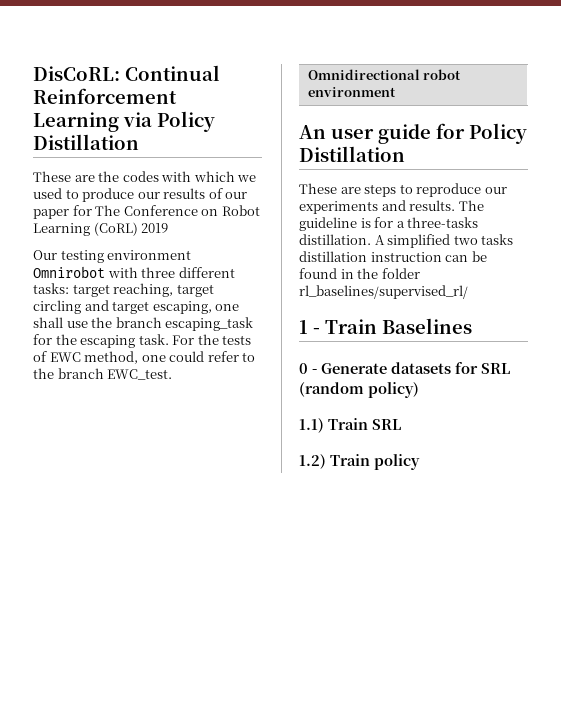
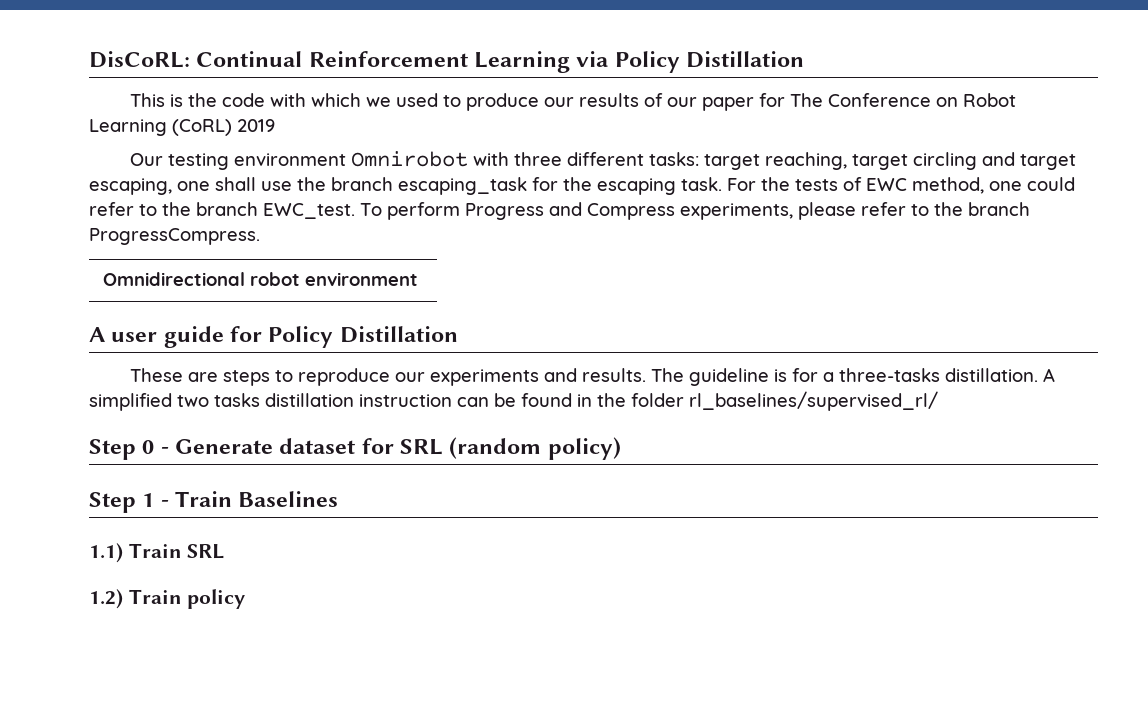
- These are the codes with which we used to produce our results of our paper for The Conference on Robot Learning (CoRL) 2019
+ This is the code with which we used to produce our results of our paper for The Conference on Robot Learning (CoRL) 2019
+ To perform Progress and Compress experiments, please refer to the branch ProgressCompress.
- An user guide for Policy Distillation
+ A user guide for Policy Distillation
- 1 - Train Baselines
- 0 - Generate datasets for SRL (random policy)
+ Step 0 - Generate dataset for SRL (random policy)
+ Step 1 - Train Baselines

